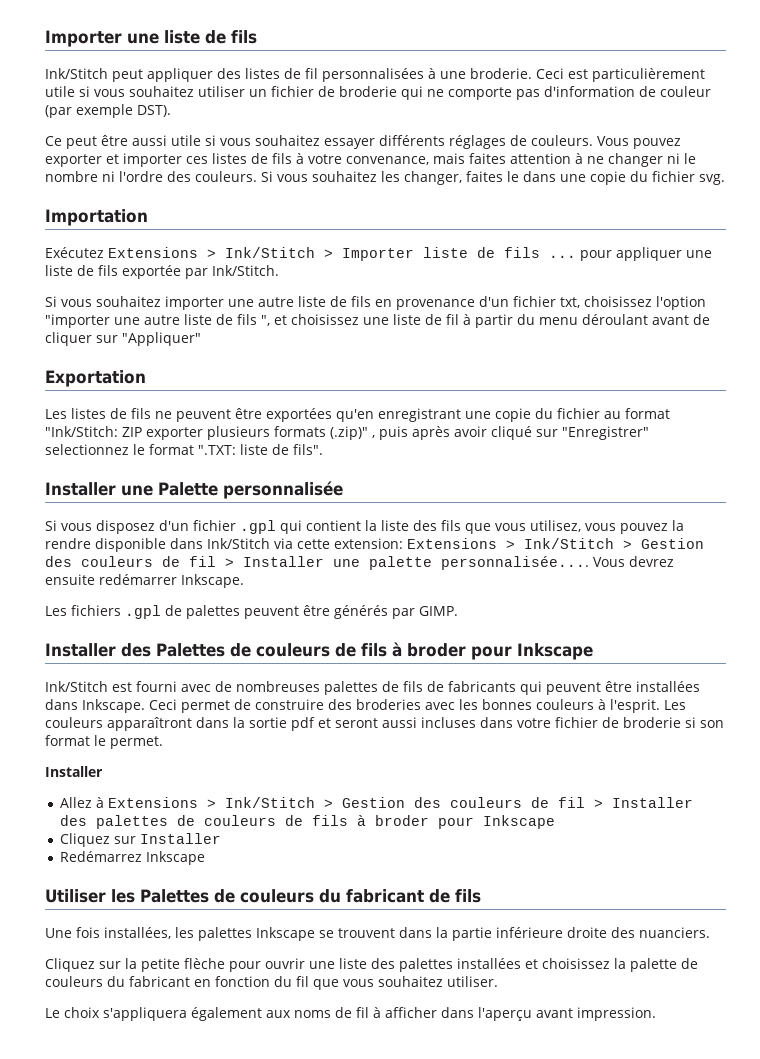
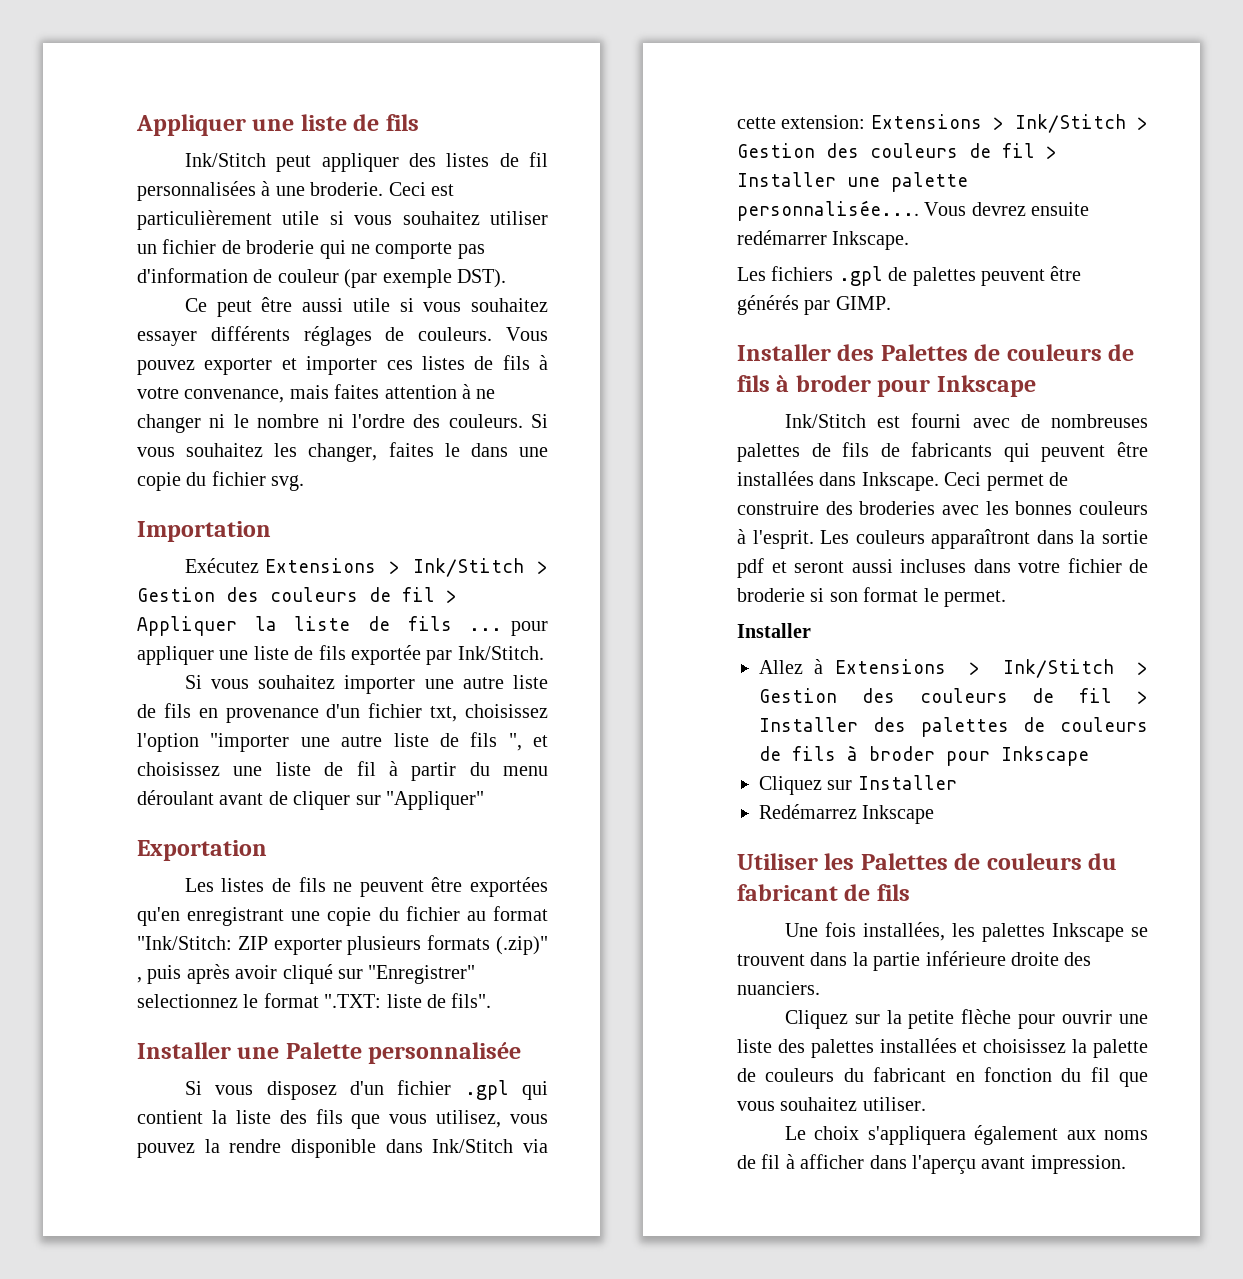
- Importer une liste de fils
+ Appliquer une liste de fils
- Exécutez Extensions > Ink/Stitch > Importer liste de fils ... pour appliquer une liste de fils exportée par Ink/Stitch.
+ Exécutez Extensions > Ink/Stitch > Gestion des couleurs de fil > Appliquer la liste de fils ... pour appliquer une liste de fils exportée par Ink/Stitch.

